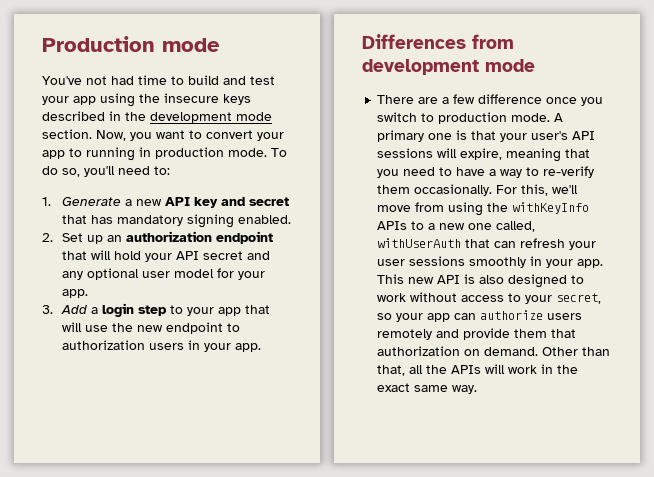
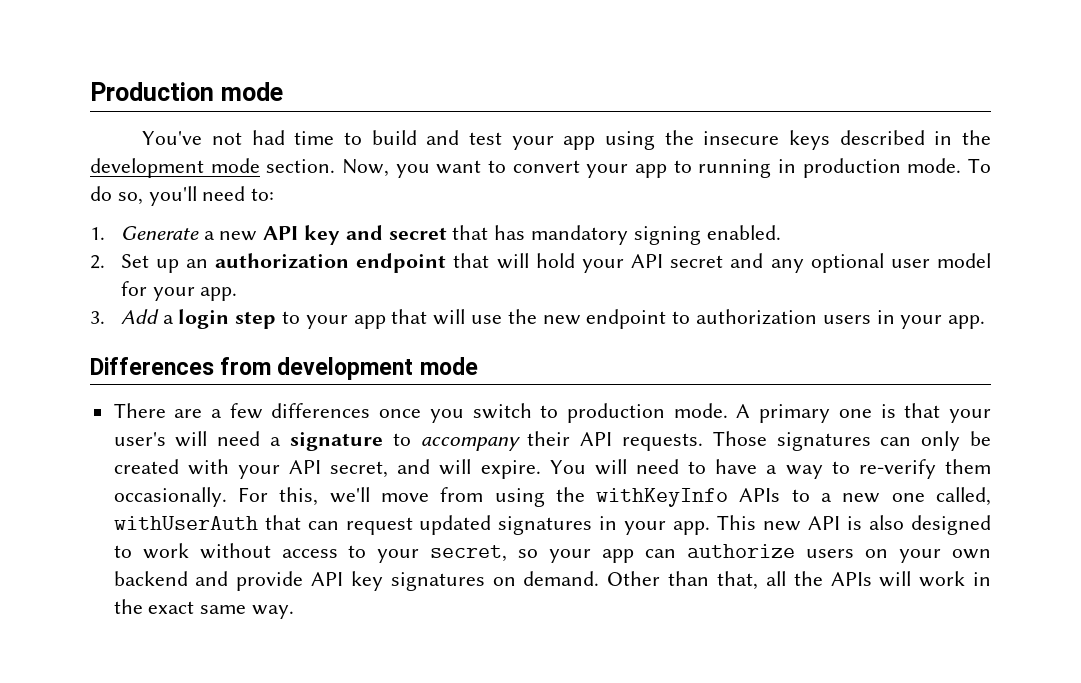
- There are a few difference once you switch to production mode.
+ There are a few differences once you switch to production mode.
- A primary one is that your user's API sessions will expire, meaning that you need to have a way to re-verify them occasionally.
+ A primary one is that your user's will need a signature to accompany their API requests. Those signatures can only be created with your API secret, and will expire. You will need to have a way to re-verify them occasionally.
- For this, we'll move from using the withKeyInfo APIs to a new one called, withUserAuth that can refresh your user sessions smoothly in your app.
+ For this, we'll move from using the withKeyInfo APIs to a new one called, withUserAuth that can request updated signatures in your app.
- This new API is also designed to work without access to your secret, so your app can authorize users remotely and provide them that authorization on demand.
+ This new API is also designed to work without access to your secret, so your app can authorize users on your own backend and provide API key signatures on demand.

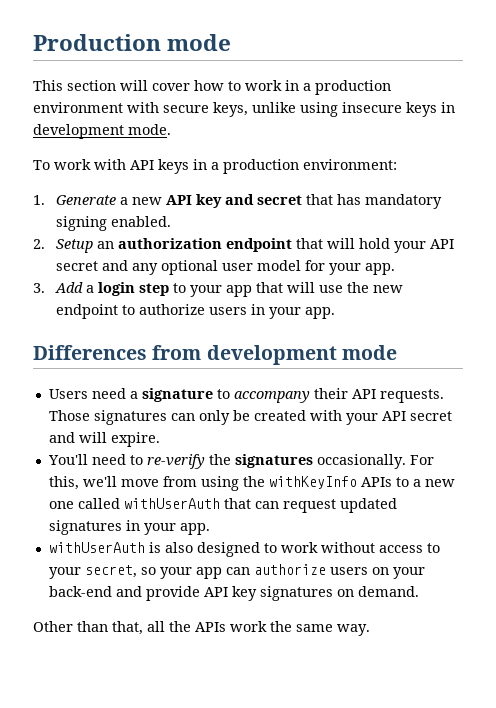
- You've not had time to build and test your app using the insecure keys described in the development mode section. Now, you want to convert your app to running in production mode. To do so, you'll need to:
+ This section will cover how to work in a production environment with secure keys, unlike using insecure keys in development mode.
+ To work with API keys in a production environment:
- 2. Set up an authorization endpoint that will hold your API secret and any optional user model for your app.
+ 2. Setup an authorization endpoint that will hold your API secret and any optional user model for your app.
- 3. Add a login step to your app that will use the new endpoint to authorization users in your app.
+ 3. Add a login step to your app that will use the new endpoint to authorize users in your app.
- There are a few differences once you switch to production mode. A primary one is that your user's will need a signature to accompany their API requests.
+ Users need a signature to accompany their API requests.
- Those signatures can only be created with your API secret, and will expire. You will need to have a way to re-verify them occasionally.
+ Those signatures can only be created with your API secret and will expire.
+ You'll need to re-verify the signatures occasionally.
- For this, we'll move from using the withKeyInfo APIs to a new one called, withUserAuth that can request updated signatures in your app. This new API is also designed to work without access to your secret, so your app can authorize users on your own backend and provide API key signatures on demand. Other than that, all the APIs will work in the exact same way.
+ For this, we'll move from using the withKeyInfo APIs to a new one called withUserAuth that can request updated signatures in your app.
+ withUserAuth is also designed to work without access to your secret, so your app can authorize users on your back-end and provide API key signatures on demand.
+ Other than that, all the APIs work the same way.

